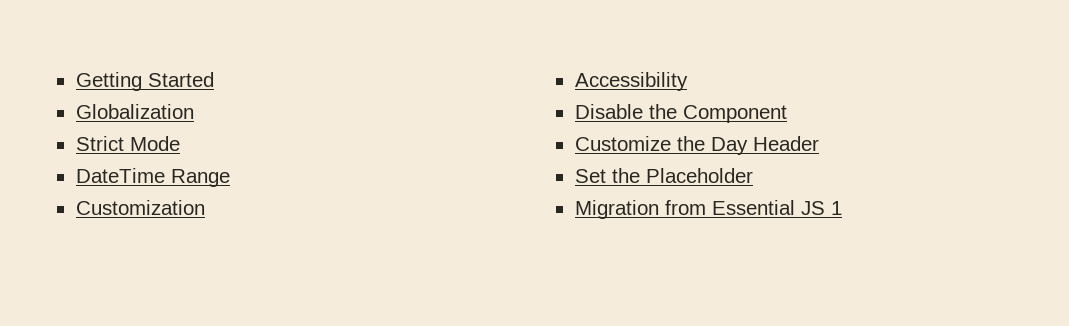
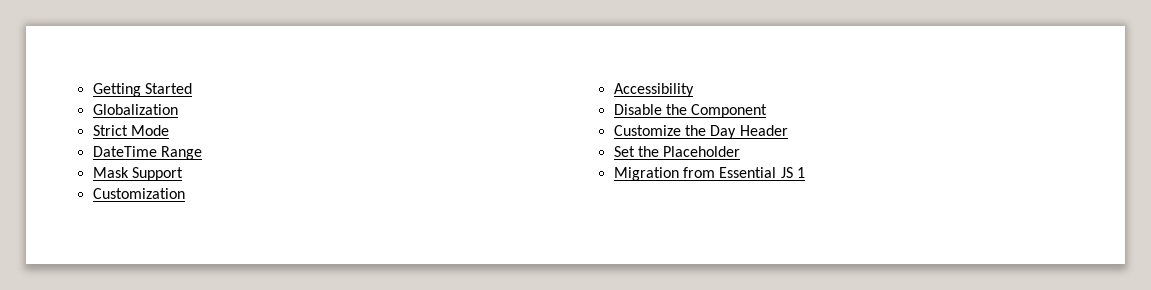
+ Mask Support

